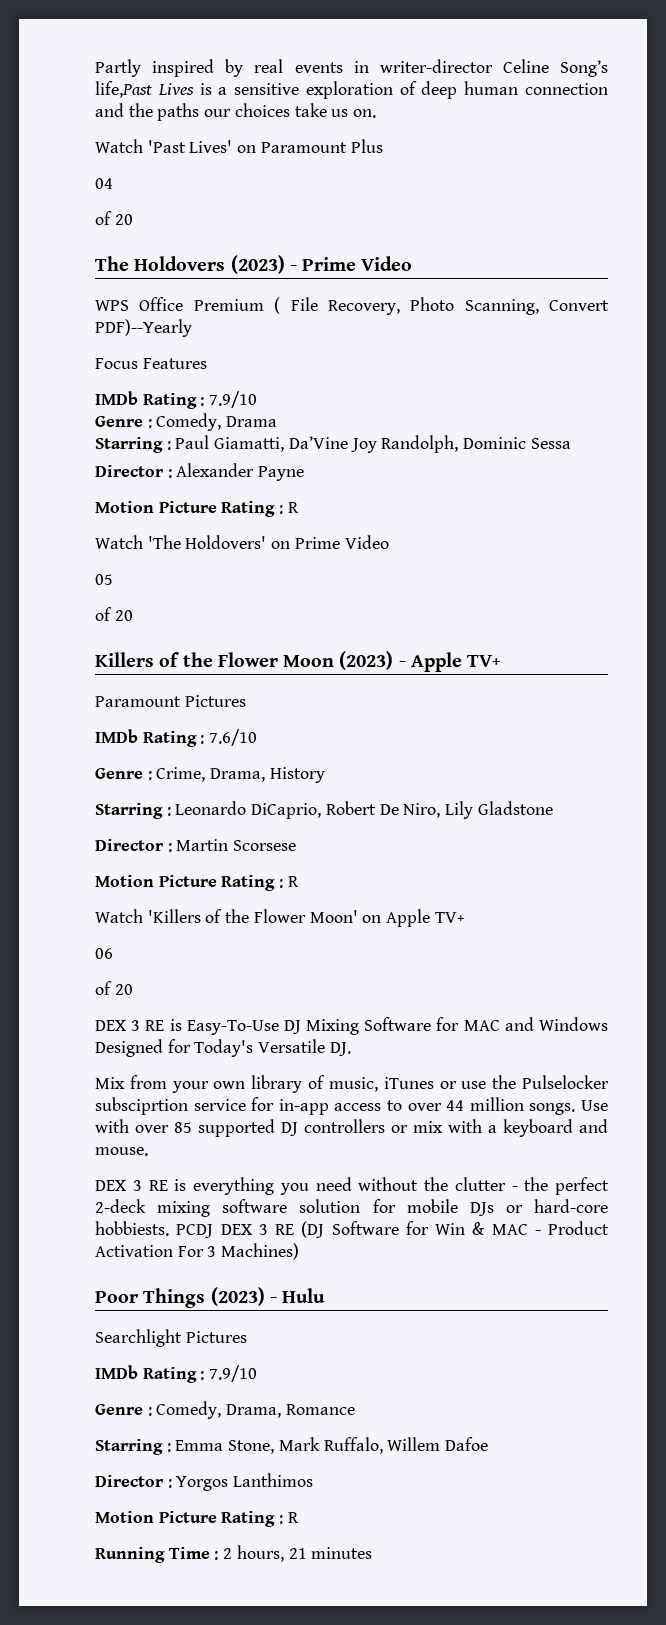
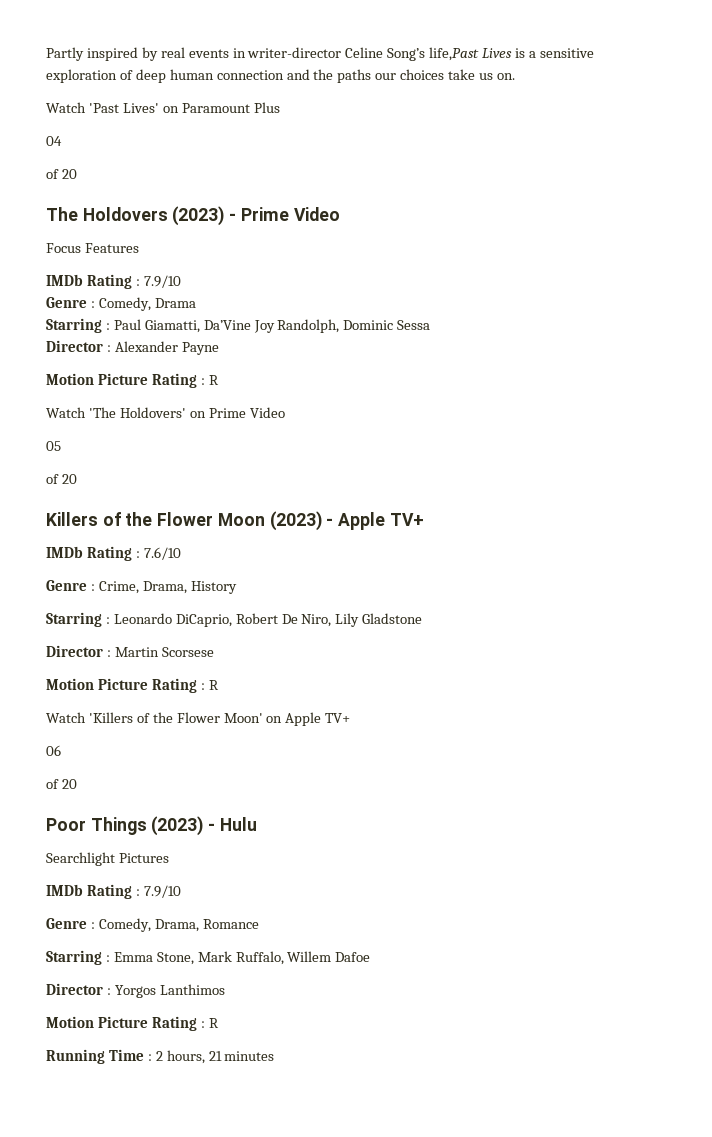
- WPS Office Premium ( File Recovery, Photo Scanning, Convert PDF)--Yearly
- Paramount Pictures
- DEX 3 RE is Easy-To-Use DJ Mixing Software for MAC and Windows Designed for Today's Versatile DJ.
- Mix from your own library of music, iTunes or use the Pulselocker subsciprtion service for in-app access to over 44 million songs. Use with over 85 supported DJ controllers or mix with a keyboard and mouse.
- DEX 3 RE is everything you need without the clutter - the perfect 2-deck mixing software solution for mobile DJs or hard-core hobbiests. PCDJ DEX 3 RE (DJ Software for Win & MAC - Product Activation For 3 Machines)

